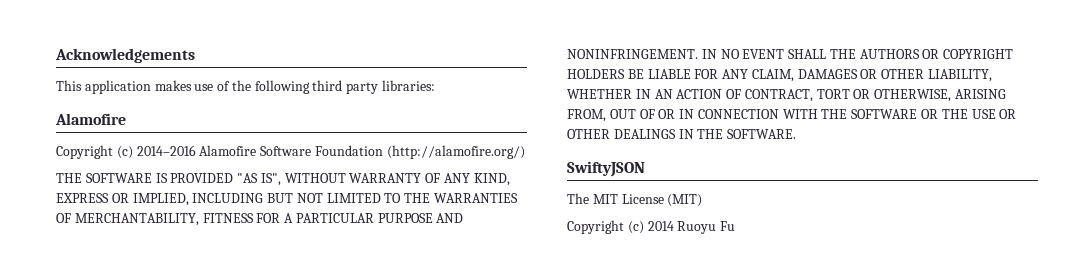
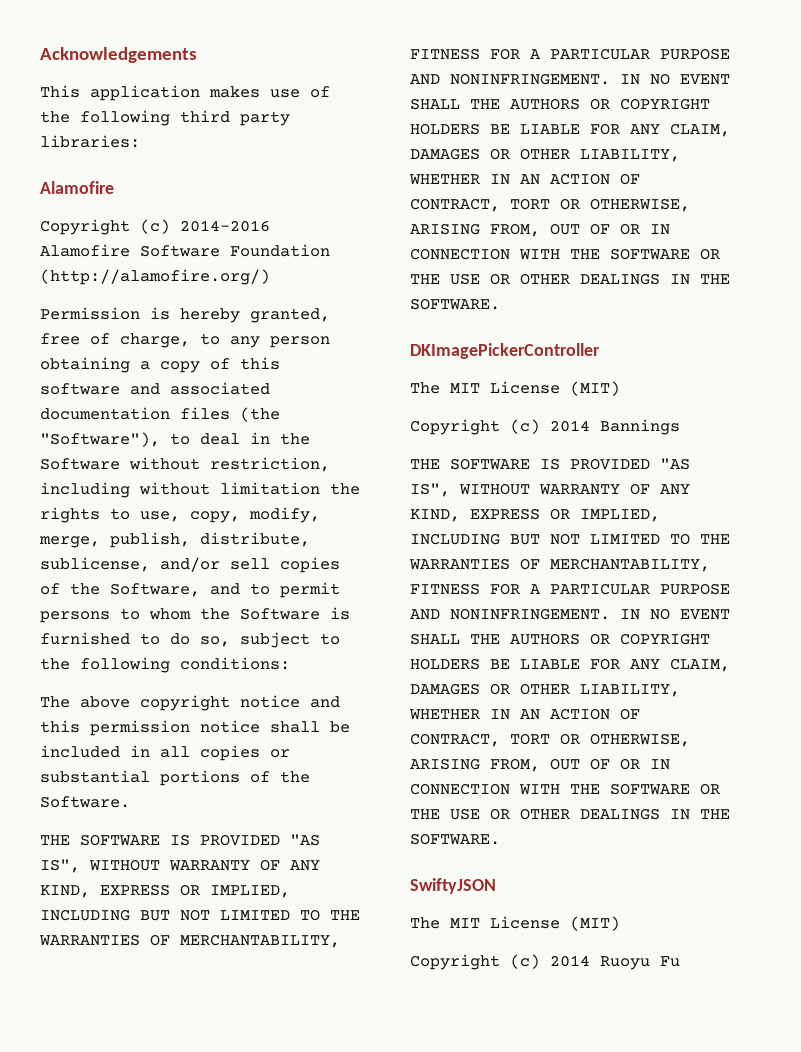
+ Permission is hereby granted, free of charge, to any person obtaining a copy of this software and associated documentation files (the "Software"), to deal in the Software without restriction, including without limitation the rights to use, copy, modify, merge, publish, distribute, sublicense, and/or sell copies of the Software, and to permit persons to whom the Software is furnished to do so, subject to the following conditions:
+ The above copyright notice and this permission notice shall be included in all copies or substantial portions of the Software.
+ THE SOFTWARE IS PROVIDED "AS IS", WITHOUT WARRANTY OF ANY KIND, EXPRESS OR IMPLIED, INCLUDING BUT NOT LIMITED TO THE WARRANTIES OF MERCHANTABILITY, FITNESS FOR A PARTICULAR PURPOSE AND NONINFRINGEMENT. IN NO EVENT SHALL THE AUTHORS OR COPYRIGHT HOLDERS BE LIABLE FOR ANY CLAIM, DAMAGES OR OTHER LIABILITY, WHETHER IN AN ACTION OF CONTRACT, TORT OR OTHERWISE, ARISING FROM, OUT OF OR IN CONNECTION WITH THE SOFTWARE OR THE USE OR OTHER DEALINGS IN THE SOFTWARE.
+ DKImagePickerController
+ The MIT License (MIT)
+ Copyright (c) 2014 Bannings

